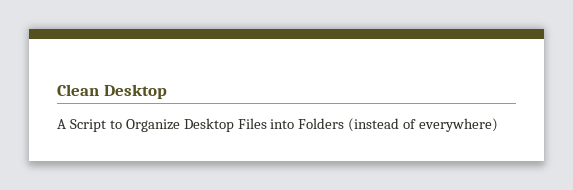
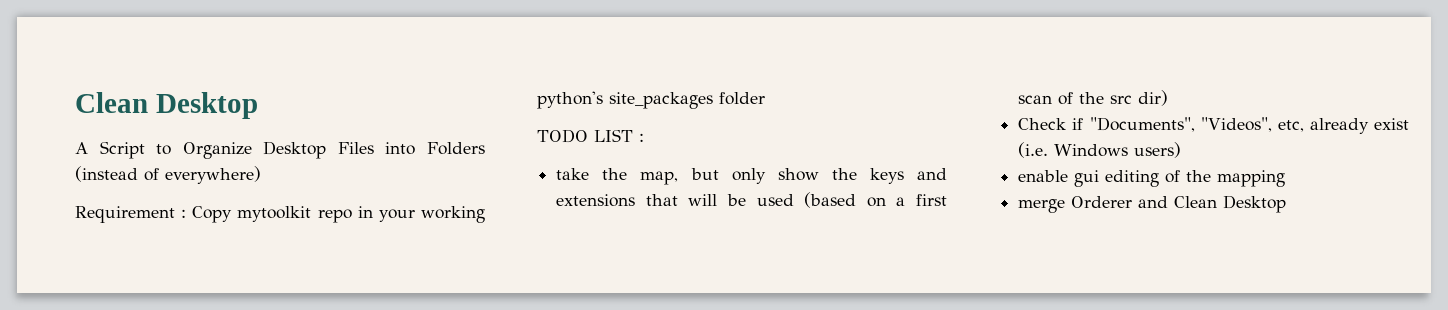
+ Requirement : Copy mytoolkit repo in your working python's site_packages folder
+ TODO LIST :
+ take the map, but only show the keys and extensions that will be used (based on a first scan of the src dir)
+ Check if "Documents", "Videos", etc, already exist (i.e. Windows users)
+ enable gui editing of the mapping
+ merge Orderer and Clean Desktop

